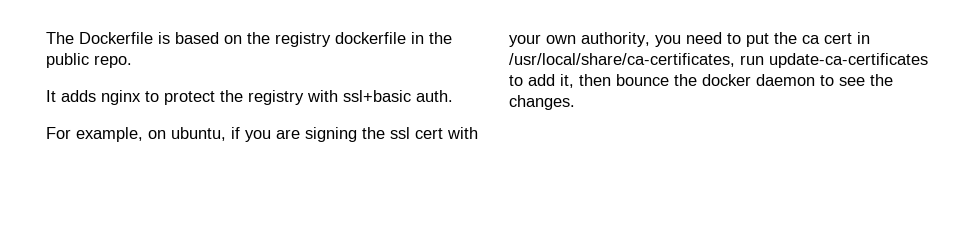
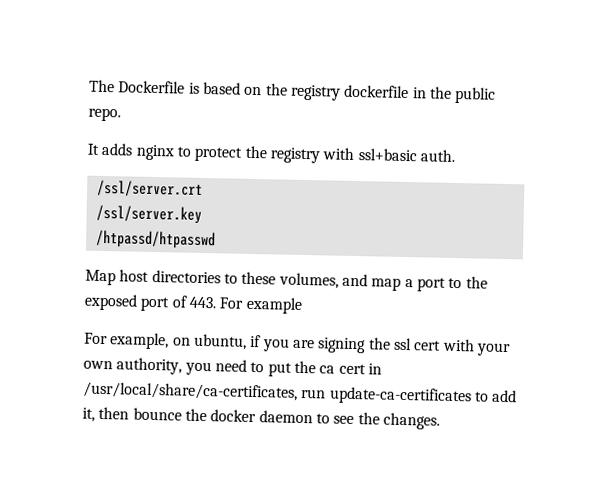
+ /ssl/server.crt
+ /ssl/server.key
+ /htpassd/htpasswd
+ Map host directories to these volumes, and map a port to the exposed port of 443. For example

